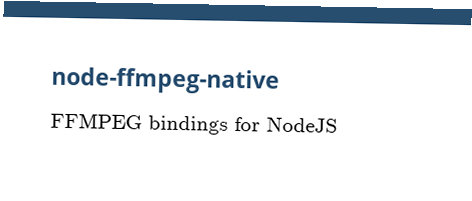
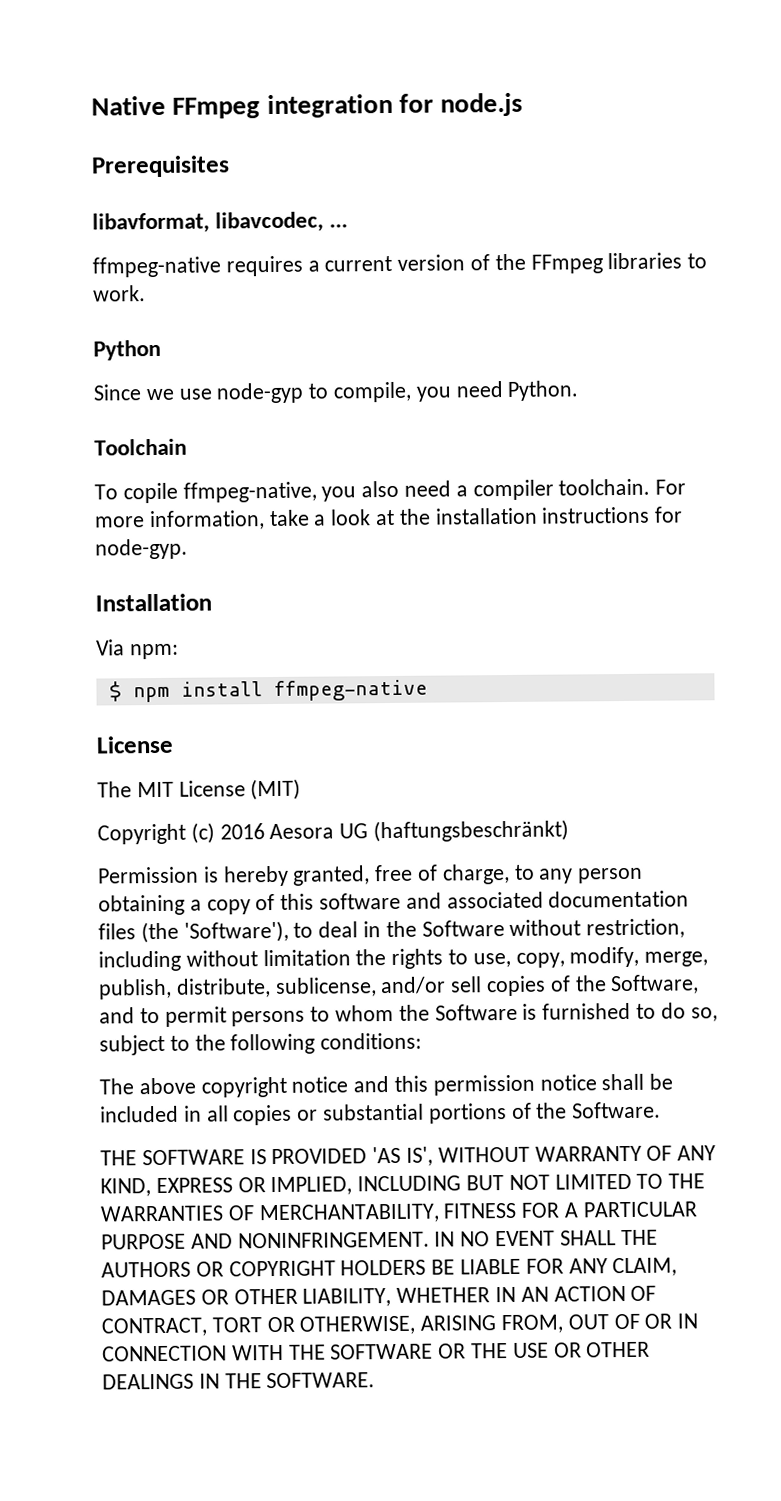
- node-ffmpeg-native
- FFMPEG bindings for NodeJS
+ Native FFmpeg integration for node.js
+ Prerequisites
+ libavformat, libavcodec, ...
+ ffmpeg-native requires a current version of the FFmpeg libraries to work.
+ Python
+ Since we use node-gyp to compile, you need Python.
+ Toolchain
+ To copile ffmpeg-native, you also need a compiler toolchain. For more information, take a look at the installation instructions for node-gyp.
+ Installation
+ Via npm:
+ $ npm install ffmpeg-native
+ License
+ The MIT License (MIT)
+ Copyright (c) 2016 Aesora UG (haftungsbeschränkt)
+ Permission is hereby granted, free of charge, to any person obtaining a copy of this software and associated documentation files (the 'Software'), to deal in the Software without restriction, including without limitation the rights to use, copy, modify, merge, publish, distribute, sublicense, and/or sell copies of the Software, and to permit persons to whom the Software is furnished to do so, subject to the following conditions:
+ The above copyright notice and this permission notice shall be included in all copies or substantial portions of the Software.
+ THE SOFTWARE IS PROVIDED 'AS IS', WITHOUT WARRANTY OF ANY KIND, EXPRESS OR IMPLIED, INCLUDING BUT NOT LIMITED TO THE WARRANTIES OF MERCHANTABILITY, FITNESS FOR A PARTICULAR PURPOSE AND NONINFRINGEMENT. IN NO EVENT SHALL THE AUTHORS OR COPYRIGHT HOLDERS BE LIABLE FOR ANY CLAIM, DAMAGES OR OTHER LIABILITY, WHETHER IN AN ACTION OF CONTRACT, TORT OR OTHERWISE, ARISING FROM, OUT OF OR IN CONNECTION WITH THE SOFTWARE OR THE USE OR OTHER DEALINGS IN THE SOFTWARE.

